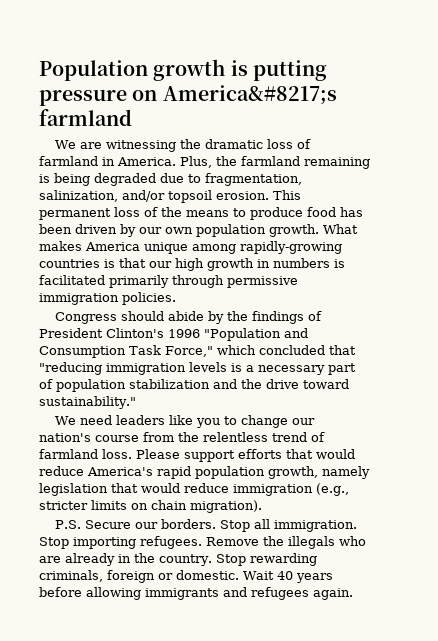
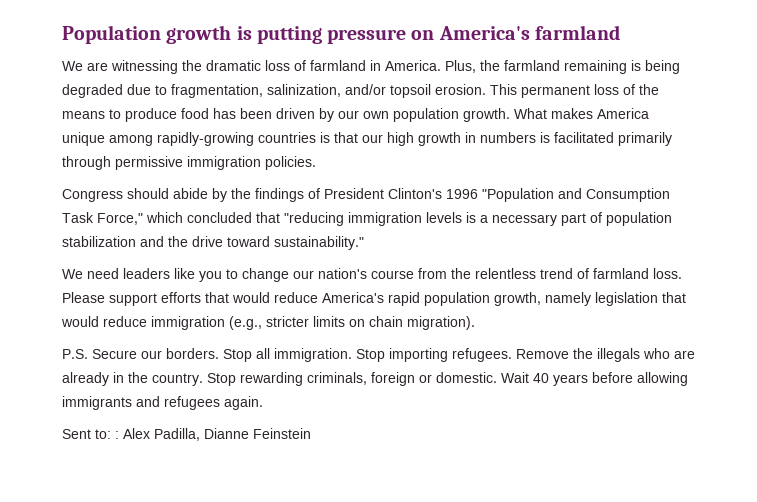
- Population growth is putting pressure on America&#8217;s farmland
+ Population growth is putting pressure on America's farmland
+ Sent to: : Alex Padilla, Dianne Feinstein

